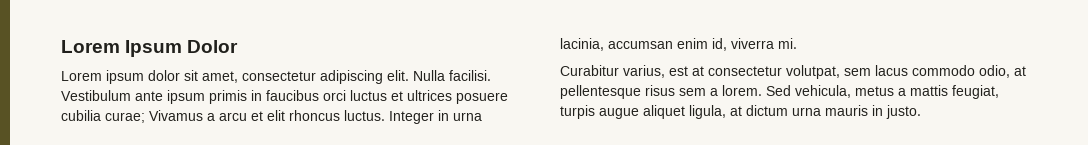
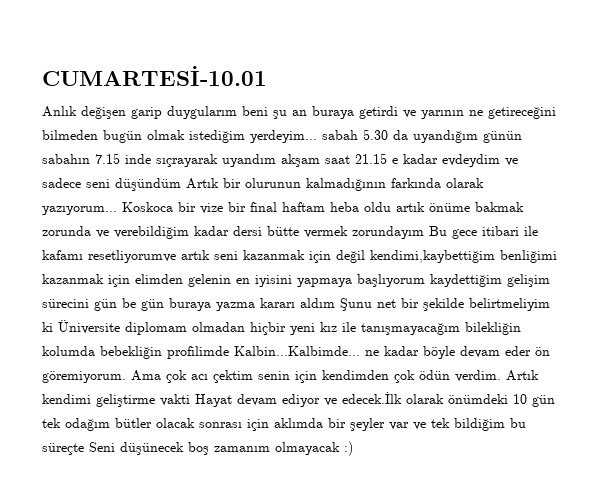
- Lorem Ipsum Dolor
- Lorem ipsum dolor sit amet, consectetur adipiscing elit. Nulla facilisi. Vestibulum ante ipsum primis in faucibus orci luctus et ultrices posuere cubilia curae; Vivamus a arcu et elit rhoncus luctus. Integer in urna lacinia, accumsan enim id, viverra mi.
- Curabitur varius, est at consectetur volutpat, sem lacus commodo odio, at pellentesque risus sem a lorem. Sed vehicula, metus a mattis feugiat, turpis augue aliquet ligula, at dictum urna mauris in justo.
+ CUMARTESİ-10.01
+ Anlık değişen garip duygularım beni şu an buraya getirdi ve yarının ne getireceğini bilmeden bugün olmak istediğim yerdeyim... sabah 5.30 da uyandığım günün sabahın 7.15 inde sıçrayarak uyandım akşam saat 21.15 e kadar evdeydim ve sadece seni düşündüm Artık bir olurunun kalmadığının farkında olarak yazıyorum... Koskoca bir vize bir final haftam heba oldu artık önüme bakmak zorunda ve verebildiğim kadar dersi bütte vermek zorundayım Bu gece itibari ile kafamı resetliyorumve artık seni kazanmak için değil kendimi,kaybettiğim benliğimi kazanmak için elimden gelenin en iyisini yapmaya başlıyorum kaydettiğim gelişim sürecini gün be gün buraya yazma kararı aldım Şunu net bir şekilde belirtmeliyim ki Üniversite diplomam olmadan hiçbir yeni kız ile tanışmayacağım bilekliğin kolumda bebekliğin profilimde Kalbin...Kalbimde... ne kadar böyle devam eder ön göremiyorum. Ama çok acı çektim senin için kendimden çok ödün verdim. Artık kendimi geliştirme vakti Hayat devam ediyor ve edecek.İlk olarak önümdeki 10 gün tek odağım bütler olacak sonrası için aklımda bir şeyler var ve tek bildiğim bu süreçte Seni düşünecek boş zamanım olmayacak :)

